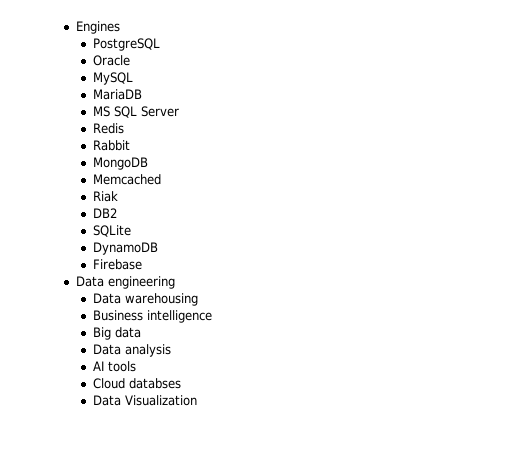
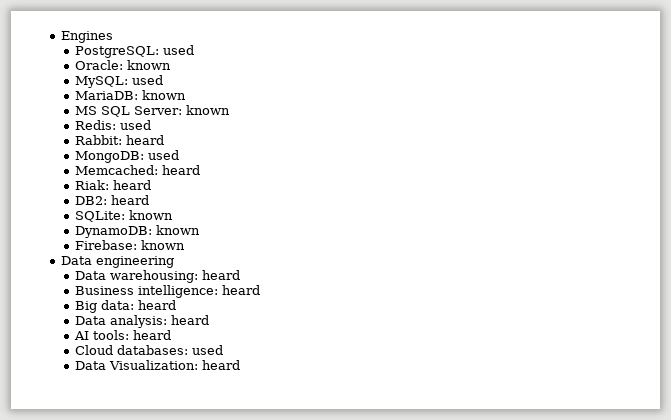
- PostgreSQL
- Oracle
- MySQL
- MariaDB
- MS SQL Server
- Redis
- Rabbit
- MongoDB
- Memcached
- Riak
- DB2
- SQLite
- DynamoDB
- Firebase
+ PostgreSQL: used
+ Oracle: known
+ MySQL: used
+ MariaDB: known
+ MS SQL Server: known
+ Redis: used
+ Rabbit: heard
+ MongoDB: used
+ Memcached: heard
+ Riak: heard
+ DB2: heard
+ SQLite: known
+ DynamoDB: known
+ Firebase: known
- Data warehousing
+ Data warehousing: heard
- Business intelligence
+ Business intelligence: heard
- Big data
- Data analysis
+ Big data: heard
+ Data analysis: heard
- AI tools
+ AI tools: heard
- Cloud databses
- Data Visualization
+ Cloud databases: used
+ Data Visualization: heard

